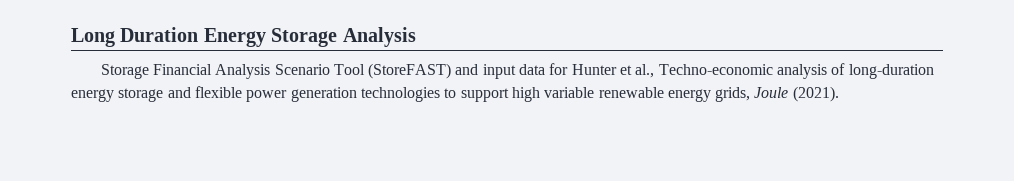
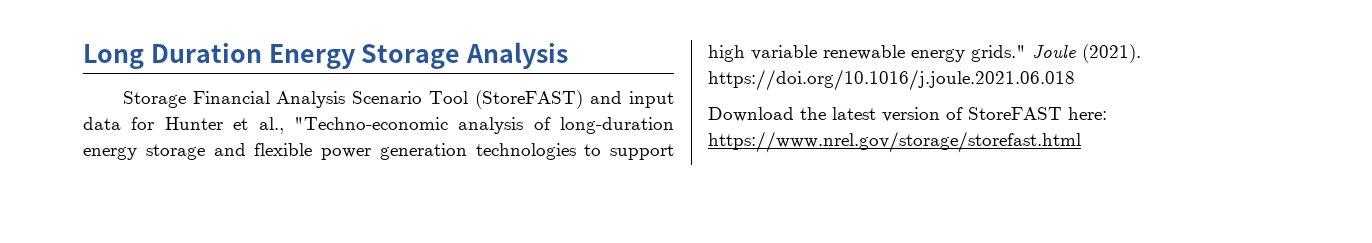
- Storage Financial Analysis Scenario Tool (StoreFAST) and input data for Hunter et al., Techno-economic analysis of long-duration energy storage and flexible power generation technologies to support high variable renewable energy grids, Joule (2021).
+ Storage Financial Analysis Scenario Tool (StoreFAST) and input data for Hunter et al., "Techno-economic analysis of long-duration energy storage and flexible power generation technologies to support high variable renewable energy grids." Joule (2021). https://doi.org/10.1016/j.joule.2021.06.018
+ Download the latest version of StoreFAST here: https://www.nrel.gov/storage/storefast.html

